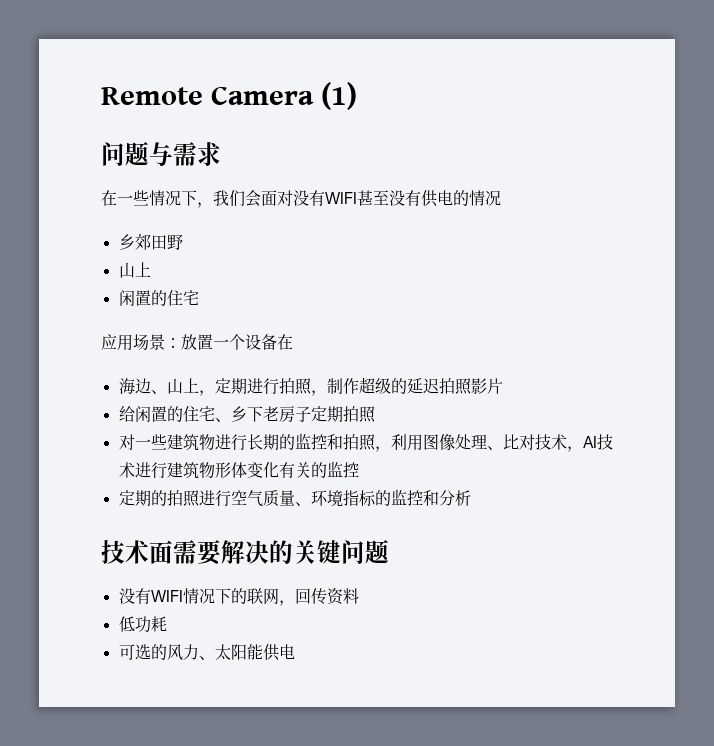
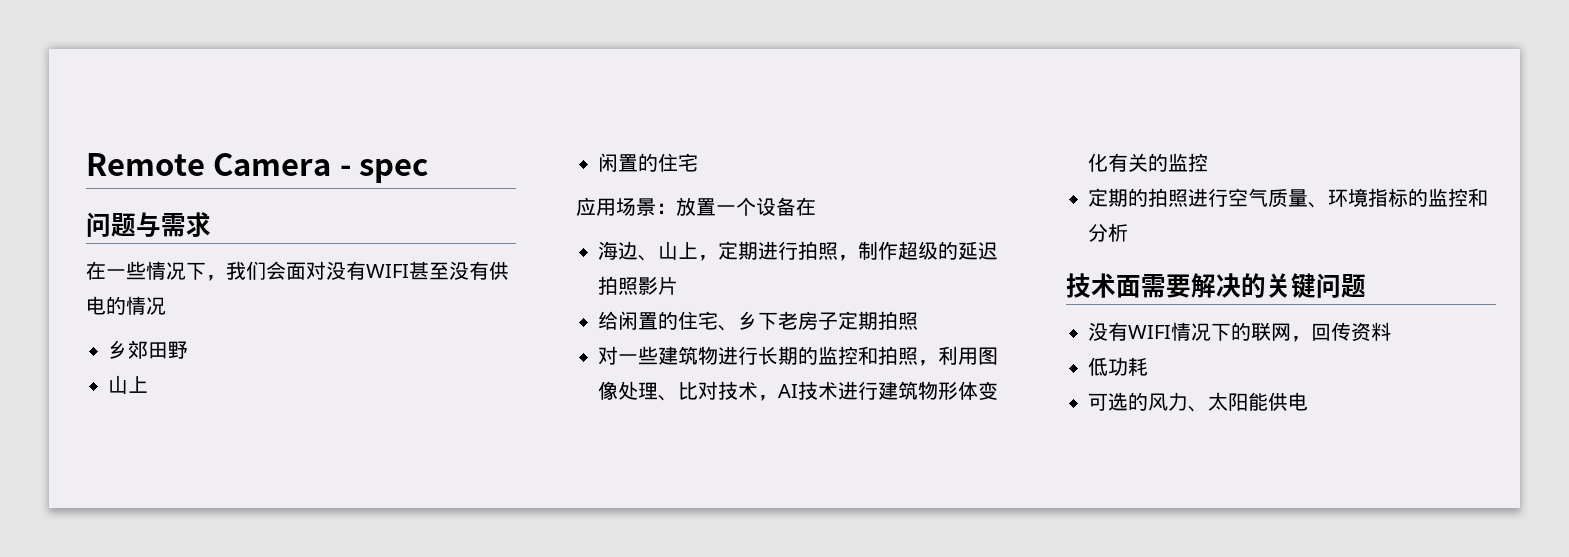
- Remote Camera (1)
+ Remote Camera - spec

